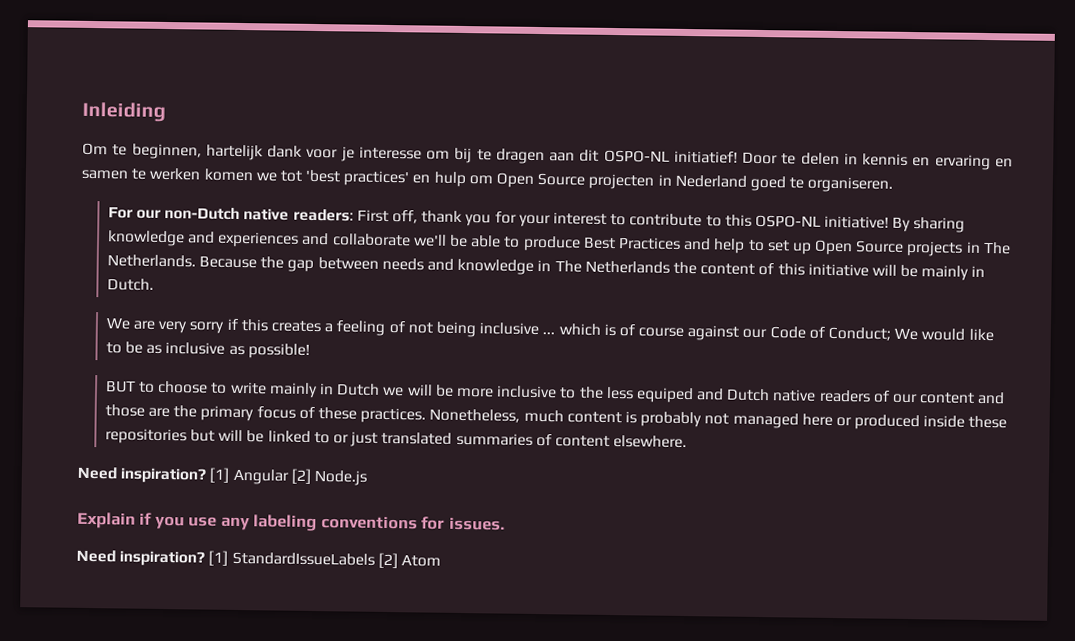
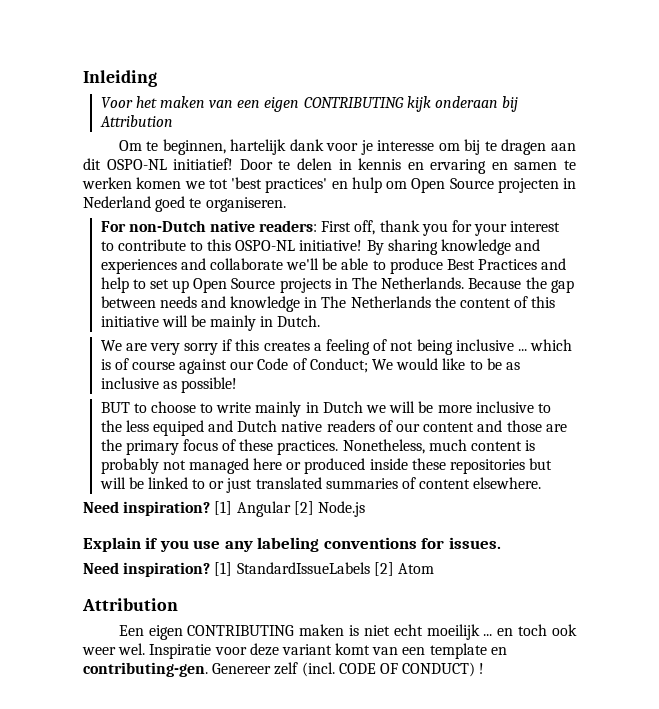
+ Voor het maken van een eigen CONTRIBUTING kijk onderaan bij Attribution
- For our non-Dutch native readers: First off, thank you for your interest to contribute to this OSPO-NL initiative!
+ For non-Dutch native readers: First off, thank you for your interest to contribute to this OSPO-NL initiative!
  [1] StandardIssueLabels [2] Atom
+ Attribution
+ Een eigen CONTRIBUTING maken is niet echt moeilijk ... en toch ook weer wel. Inspiratie voor deze variant komt van een template en contributing-gen. Genereer zelf (incl. CODE OF CONDUCT) !

